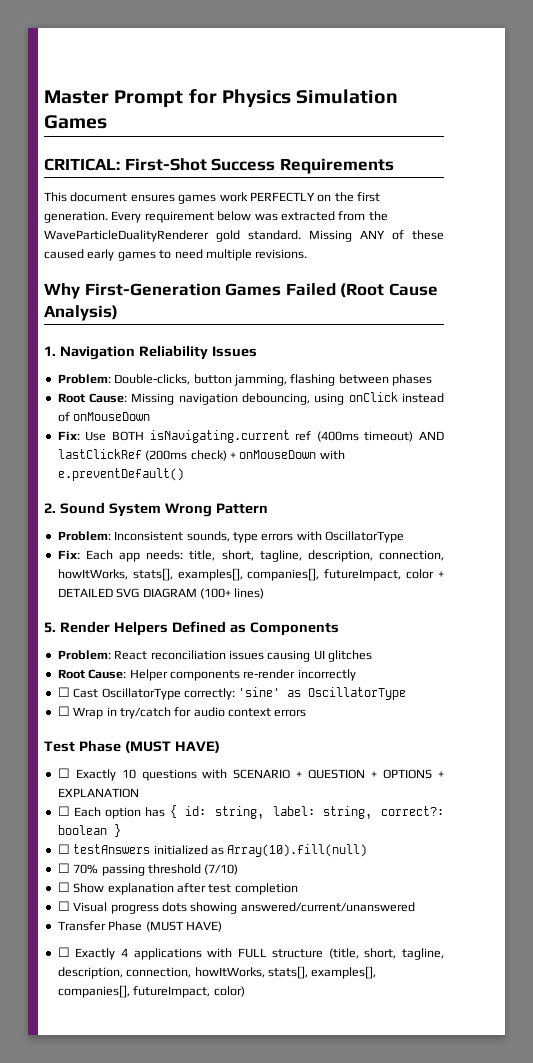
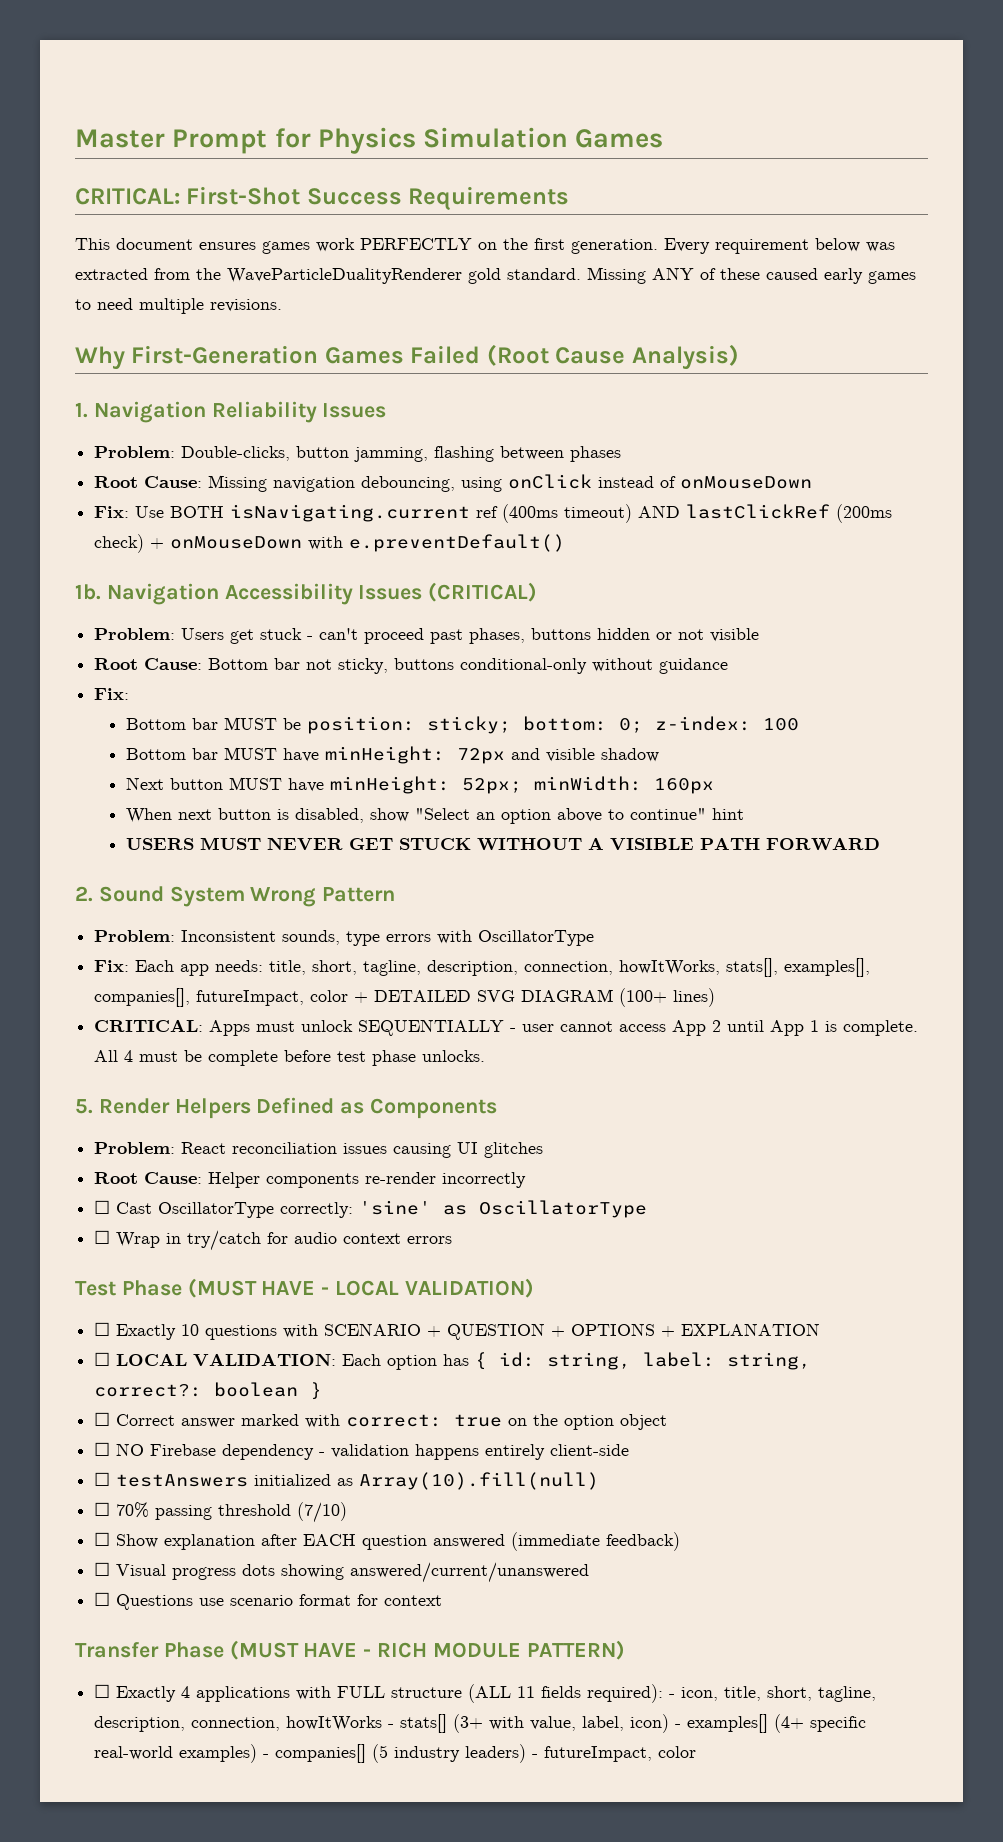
+ 1b. Navigation Accessibility Issues (CRITICAL)
+ Problem: Users get stuck - can't proceed past phases, buttons hidden or not visible
+ Root Cause: Bottom bar not sticky, buttons conditional-only without guidance
+ Fix:
+ Bottom bar MUST be position: sticky; bottom: 0; z-index: 100
+ Bottom bar MUST have minHeight: 72px and visible shadow
+ Next button MUST have minHeight: 52px; minWidth: 160px
+ When next button is disabled, show "Select an option above to continue" hint
+ USERS MUST NEVER GET STUCK WITHOUT A VISIBLE PATH FORWARD
+ CRITICAL: Apps must unlock SEQUENTIALLY - user cannot access App 2 until App 1 is complete. All 4 must be complete before test phase unlocks.
- Test Phase (MUST HAVE)
+ Test Phase (MUST HAVE - LOCAL VALIDATION)
- ☐ Each option has { id: string, label: string, correct?: boolean }
+ ☐ LOCAL VALIDATION: Each option has { id: string, label: string, correct?: boolean }
+ ☐ Correct answer marked with correct: true on the option object
+ ☐ NO Firebase dependency - validation happens entirely client-side
- ☐ Show explanation after test completion
+ ☐ Show explanation after EACH question answered (immediate feedback)
- Transfer Phase (MUST HAVE)
+ ☐ Questions use scenario format for context
+ Transfer Phase (MUST HAVE - RICH MODULE PATTERN)
- ☐ Exactly 4 applications with FULL structure (title, short, tagline, description, connection, howItWorks, stats[], examples[], companies[], futureImpact, color)
+ ☐ Exactly 4 applications with FULL structure (ALL 11 fields required): - icon, title, short, tagline, description, connection, howItWorks - stats[] (3+ with value, label, icon) - examples[] (4+ specific real-world examples) - companies[] (5 industry leaders) - futureImpact, color

